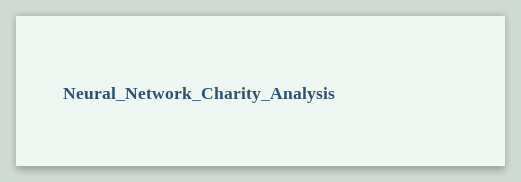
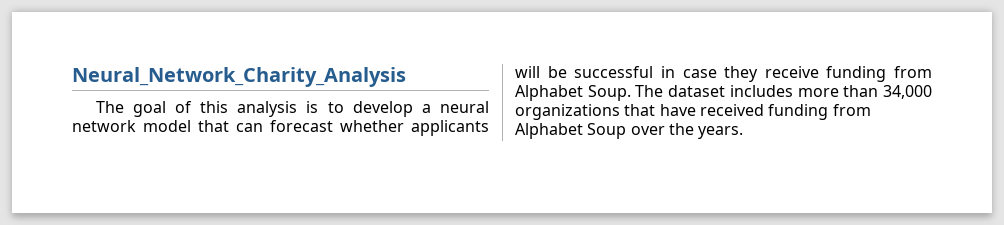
+ The goal of this analysis is to develop a neural network model that can forecast whether applicants will be successful in case they receive funding from Alphabet Soup. The dataset includes more than 34,000 organizations that have received funding from Alphabet Soup over the years.

